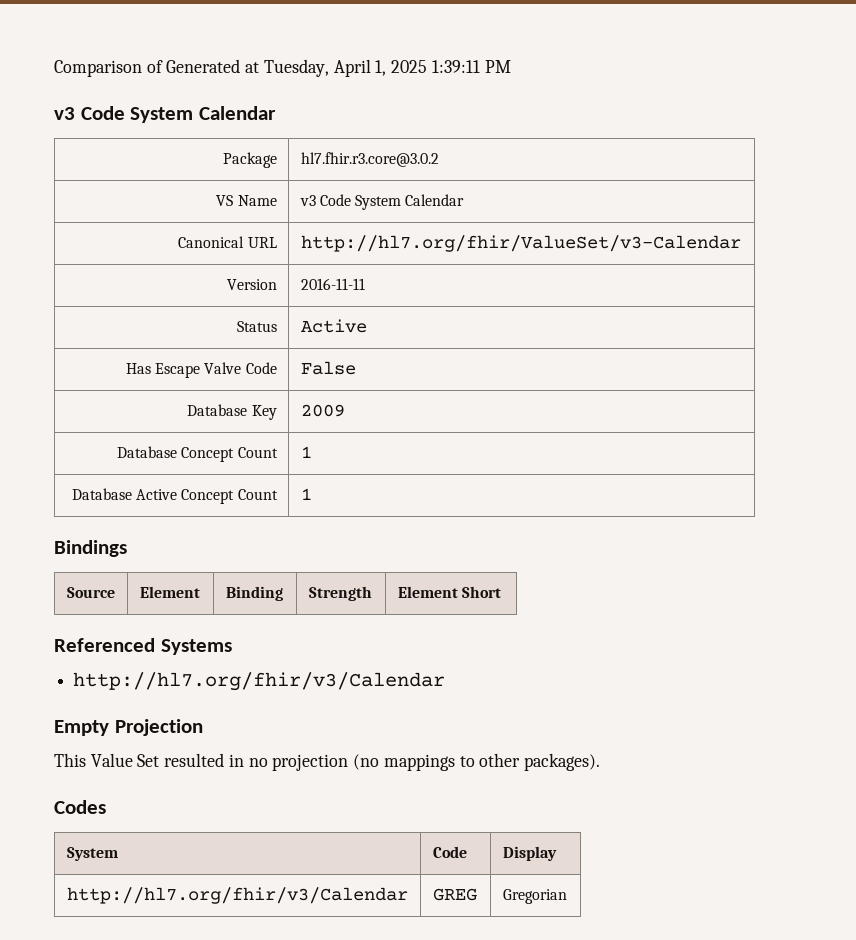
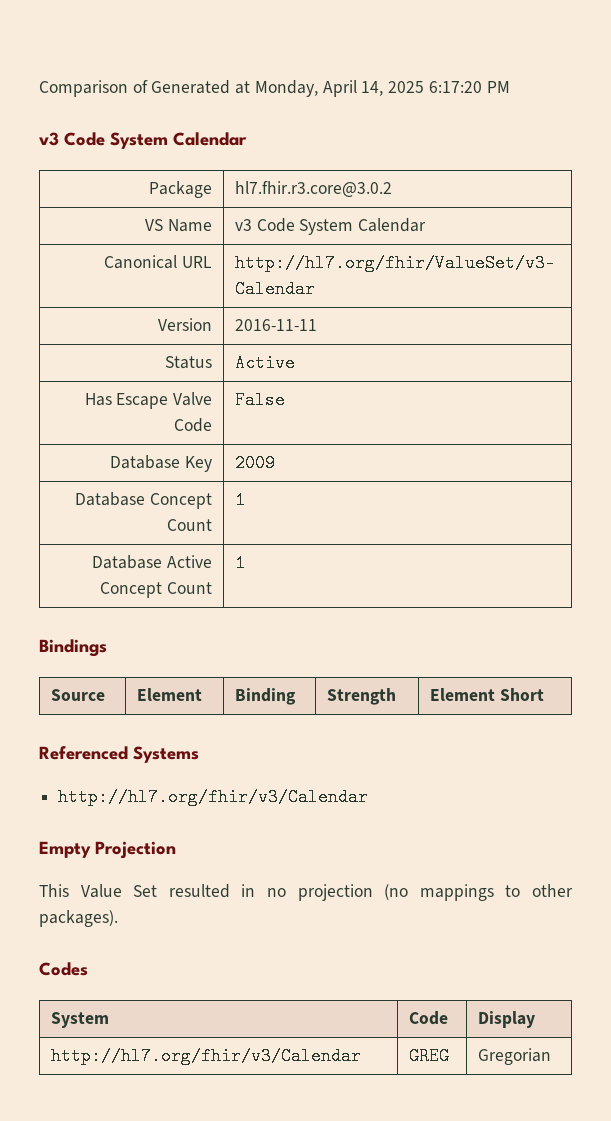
- Comparison of Generated at Tuesday, April 1, 2025 1:39:11 PM
+ Comparison of Generated at Monday, April 14, 2025 6:17:20 PM

